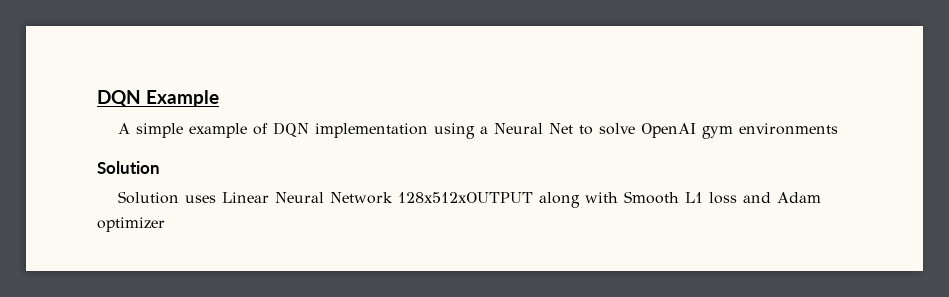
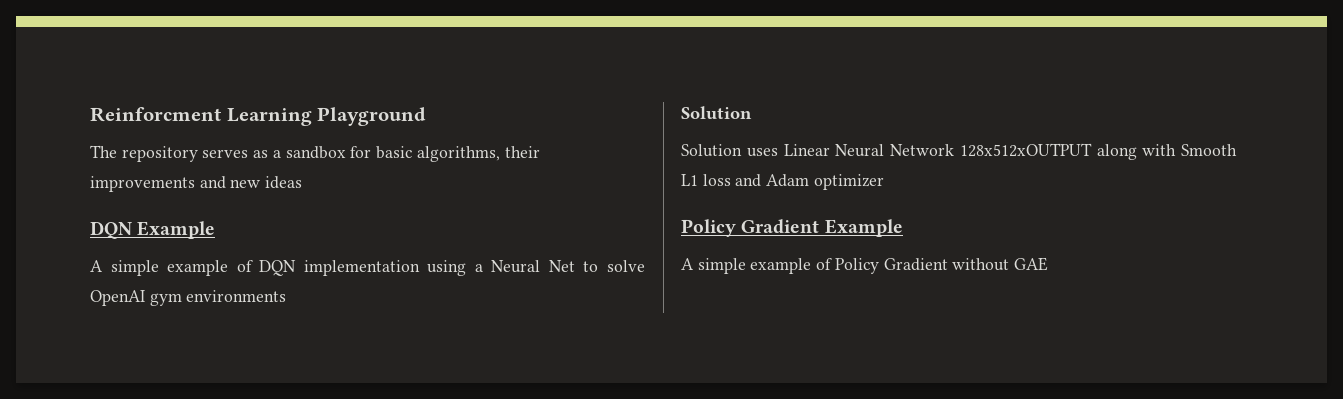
+ Reinforcment Learning Playground
+ The repository serves as a sandbox for basic algorithms, their improvements and new ideas
+ Policy Gradient Example
+ A simple example of Policy Gradient without GAE

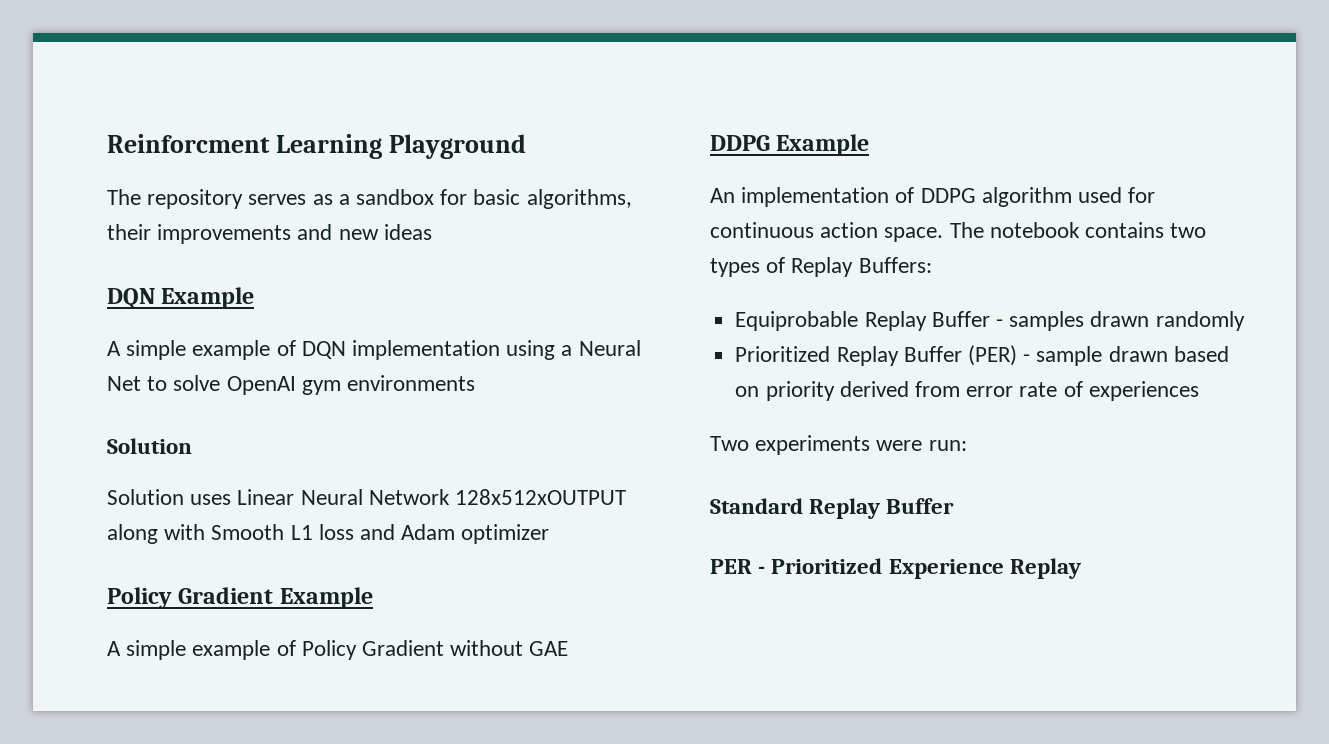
+ DDPG Example
+ An implementation of DDPG algorithm used for continuous action space. The notebook contains two types of Replay Buffers:
+ Equiprobable Replay Buffer - samples drawn randomly
+ Prioritized Replay Buffer (PER) - sample drawn based on priority derived from error rate of experiences
+ Two experiments were run:
+ Standard Replay Buffer
+ PER - Prioritized Experience Replay

